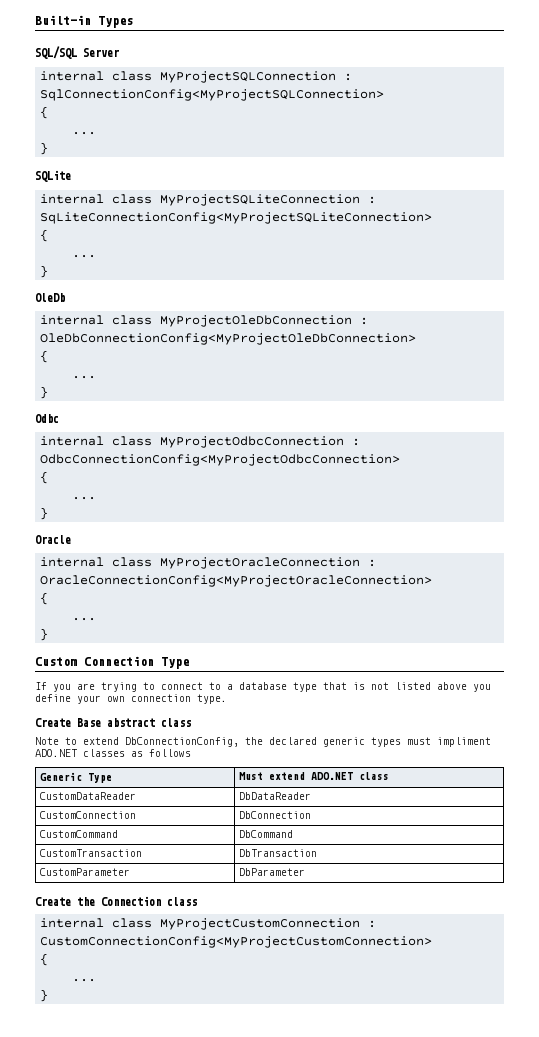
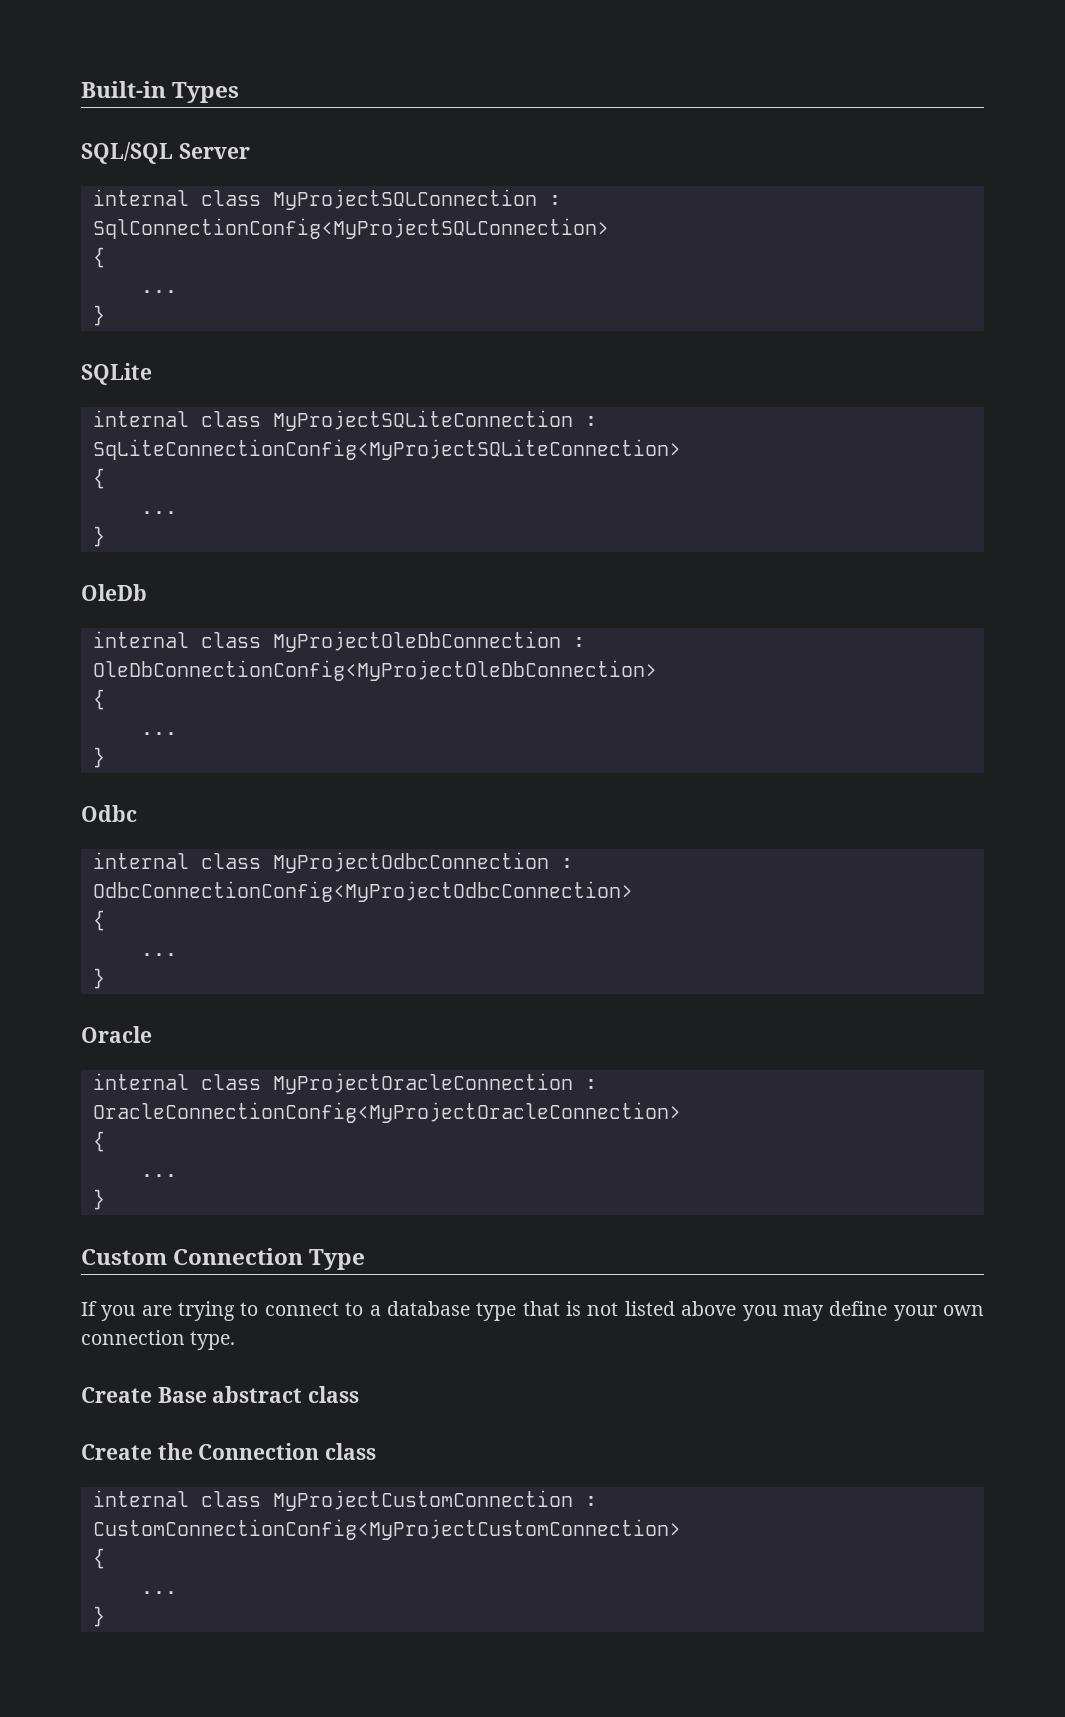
- If you are trying to connect to a database type that is not listed above you define your own connection type.
+ If you are trying to connect to a database type that is not listed above you may define your own connection type.
- Note to extend DbConnectionConfig, the declared generic types must impliment ADO.NET classes as follows
- Generic Type | Must extend ADO.NET class
- CustomDataReader | DbDataReader
- CustomConnection | DbConnection
- CustomCommand | DbCommand
- CustomTransaction | DbTransaction
- CustomParameter | DbParameter

